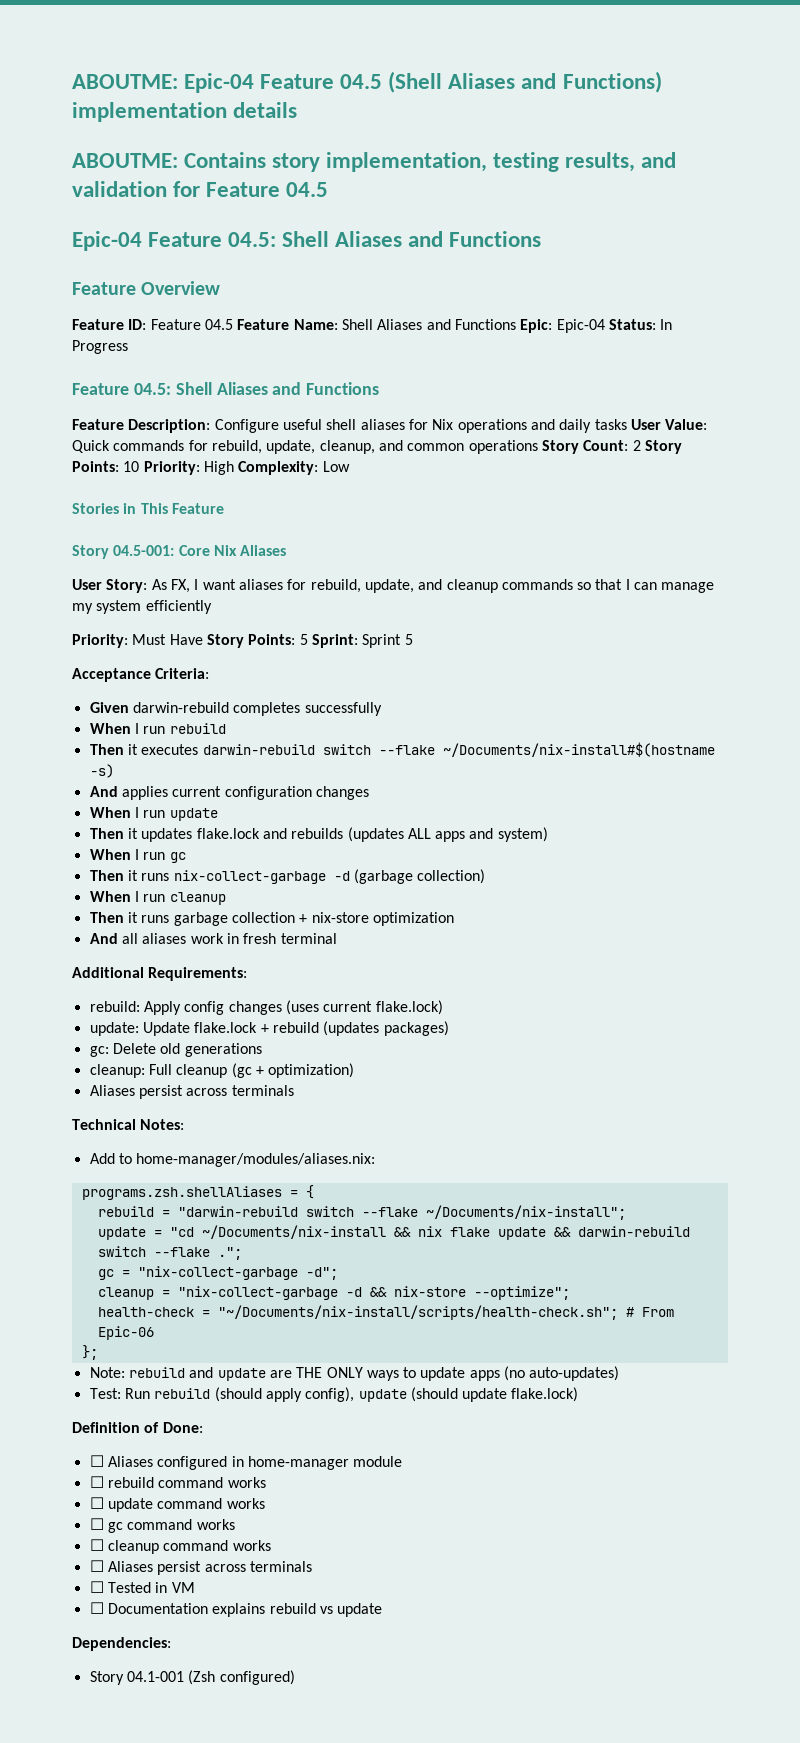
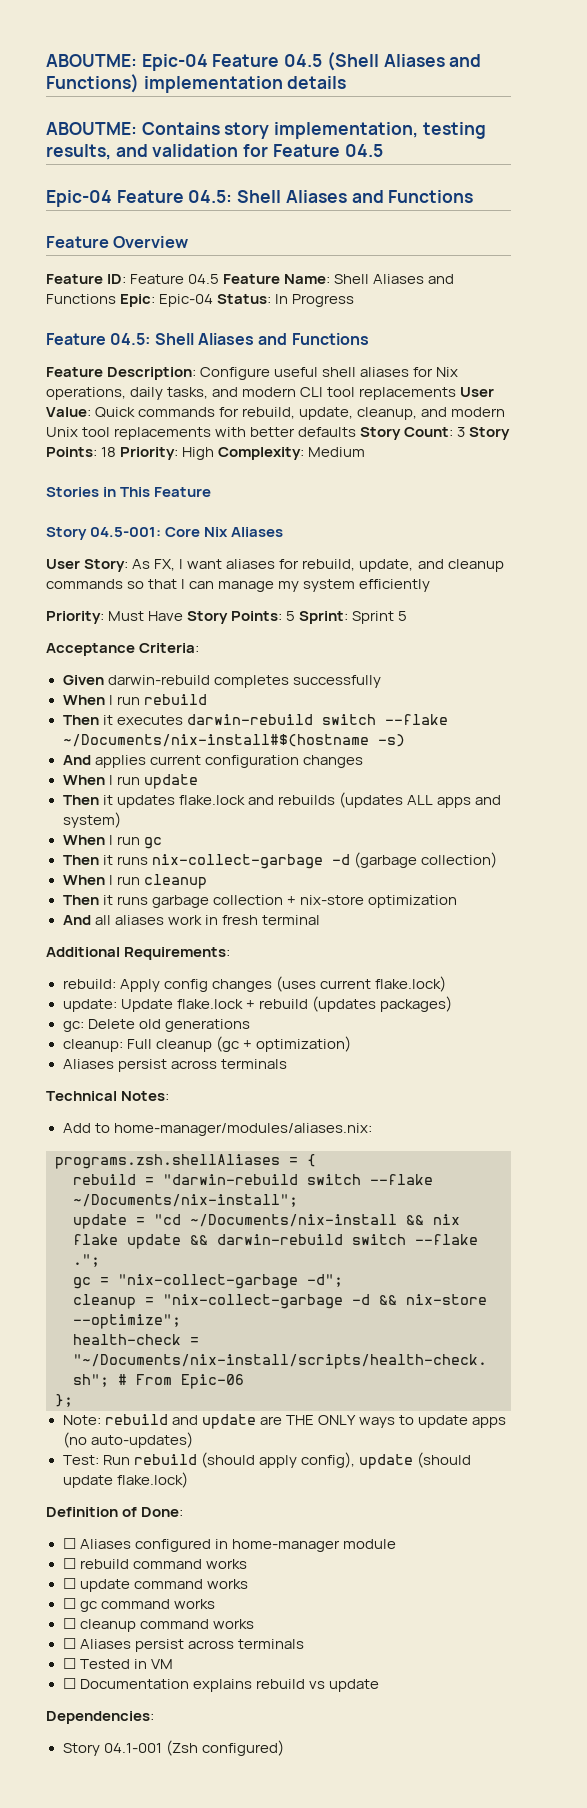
- Feature Description: Configure useful shell aliases for Nix operations and daily tasks User Value: Quick commands for rebuild, update, cleanup, and common operations Story Count: 2 Story Points: 10 Priority: High Complexity: Low
+ Feature Description: Configure useful shell aliases for Nix operations, daily tasks, and modern CLI tool replacements User Value: Quick commands for rebuild, update, cleanup, and modern Unix tool replacements with better defaults Story Count: 3 Story Points: 18 Priority: High Complexity: Medium

